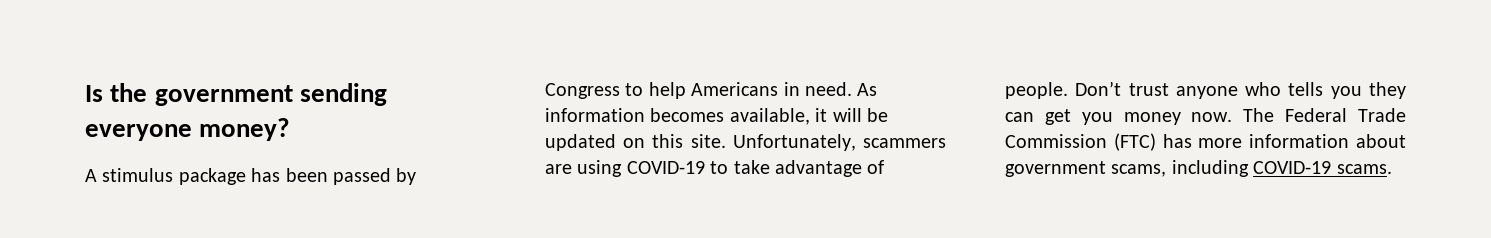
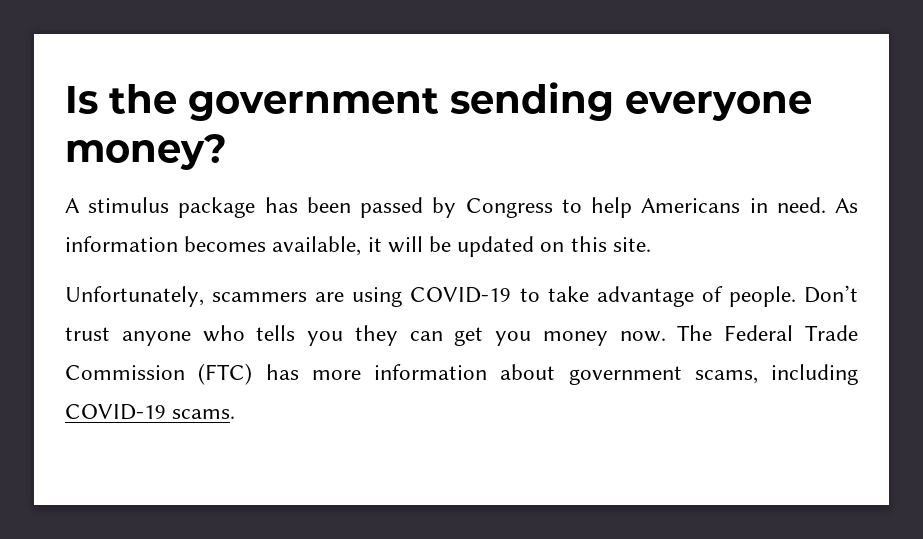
- As information becomes available, it will be updated on this site. Unfortunately, scammers are using COVID-19 to take advantage of people.
+ As information becomes available, it will be updated on this site.
+ Unfortunately, scammers are using COVID-19 to take advantage of people.

